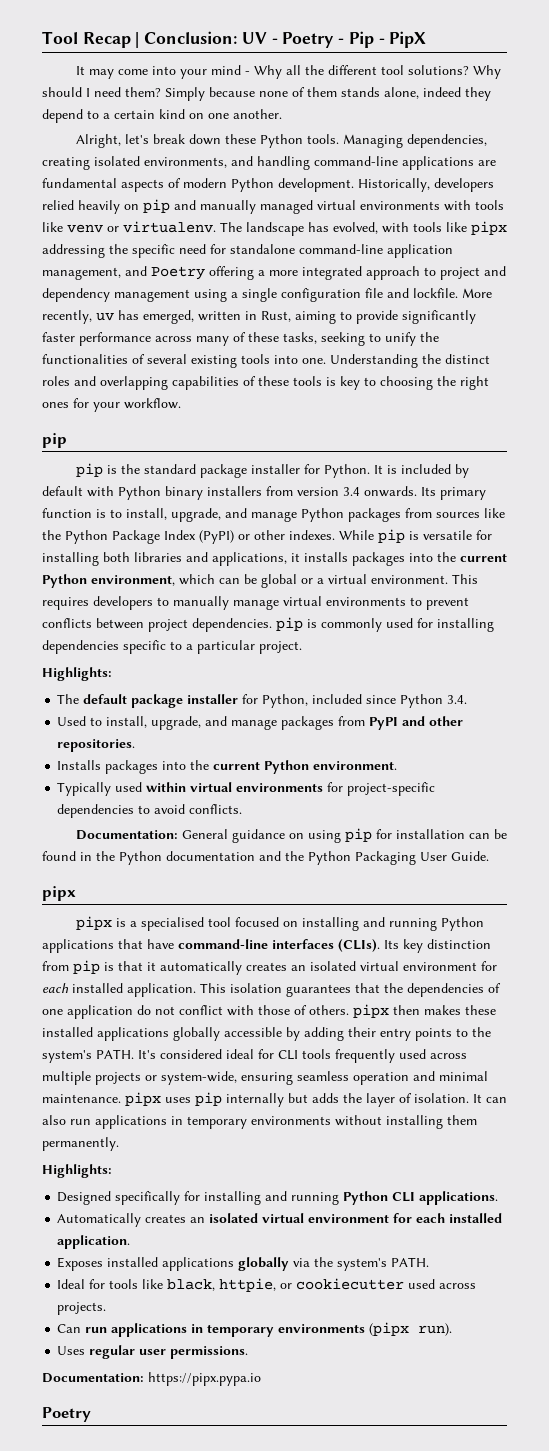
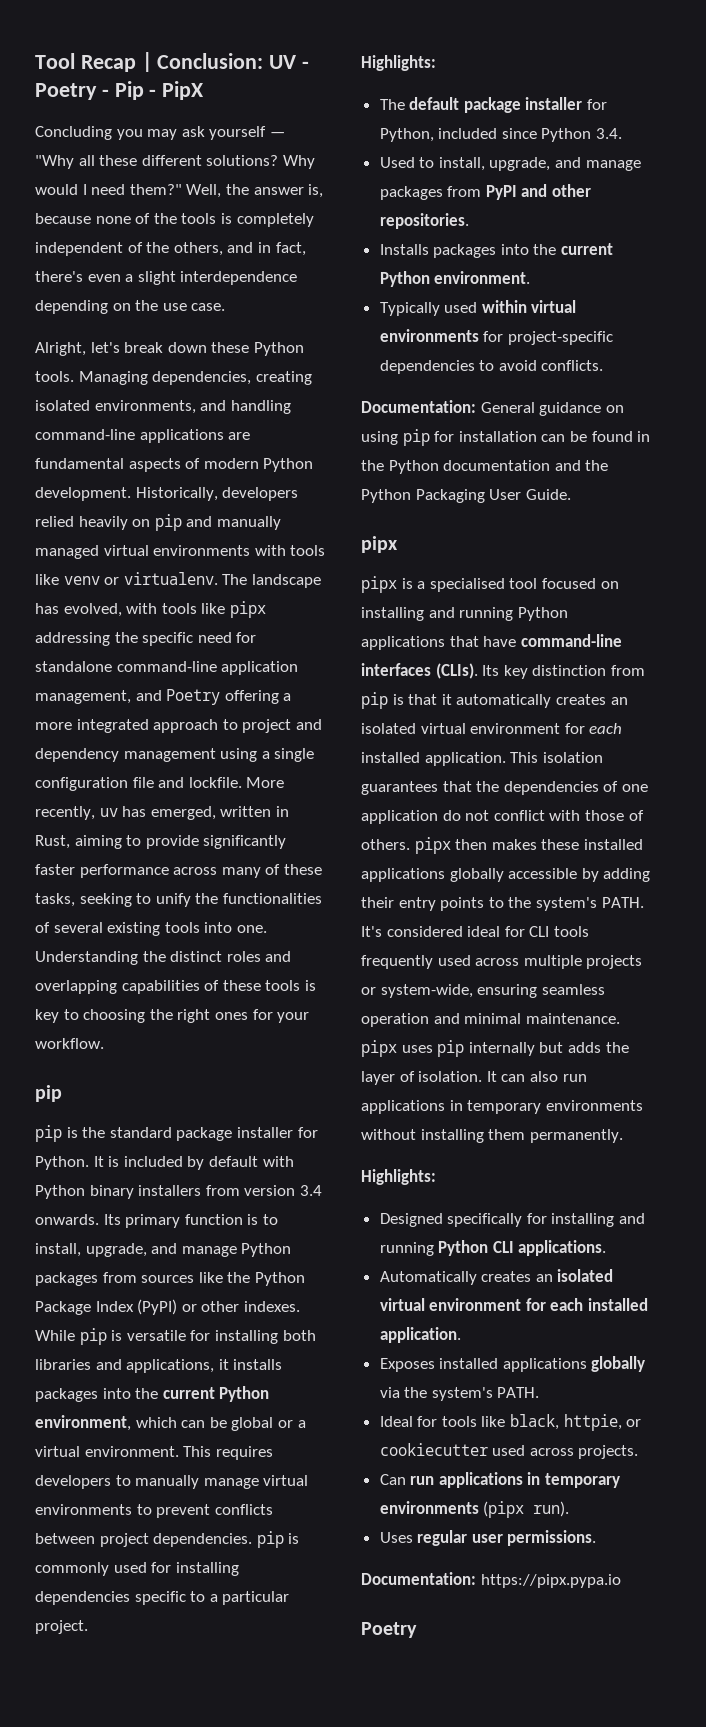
- It may come into your mind - Why all the different tool solutions?
+ Concluding you may ask yourself — "Why all these different solutions?
- Why should I need them? Simply because none of them stands alone, indeed they depend to a certain kind on one another.
+ Why would I need them?" Well, the answer is, because none of the tools is completely independent of the others, and in fact, there's even a slight interdependence depending on the use case.

